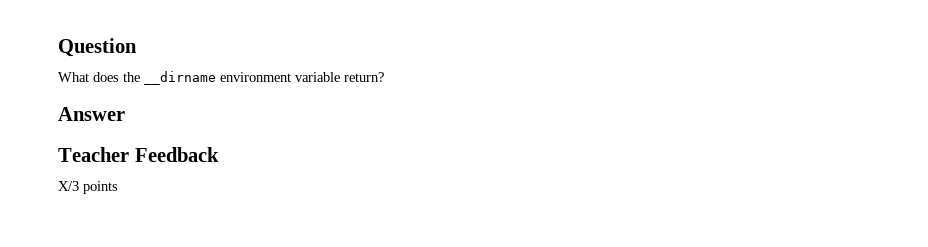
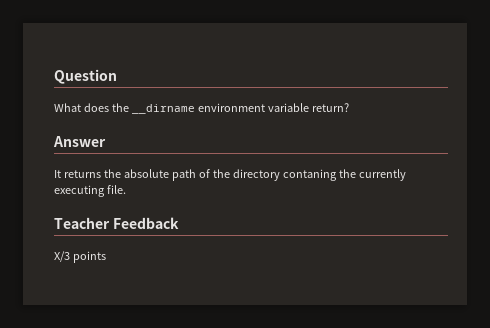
+ It returns the absolute path of the directory contaning the currently executing file.

